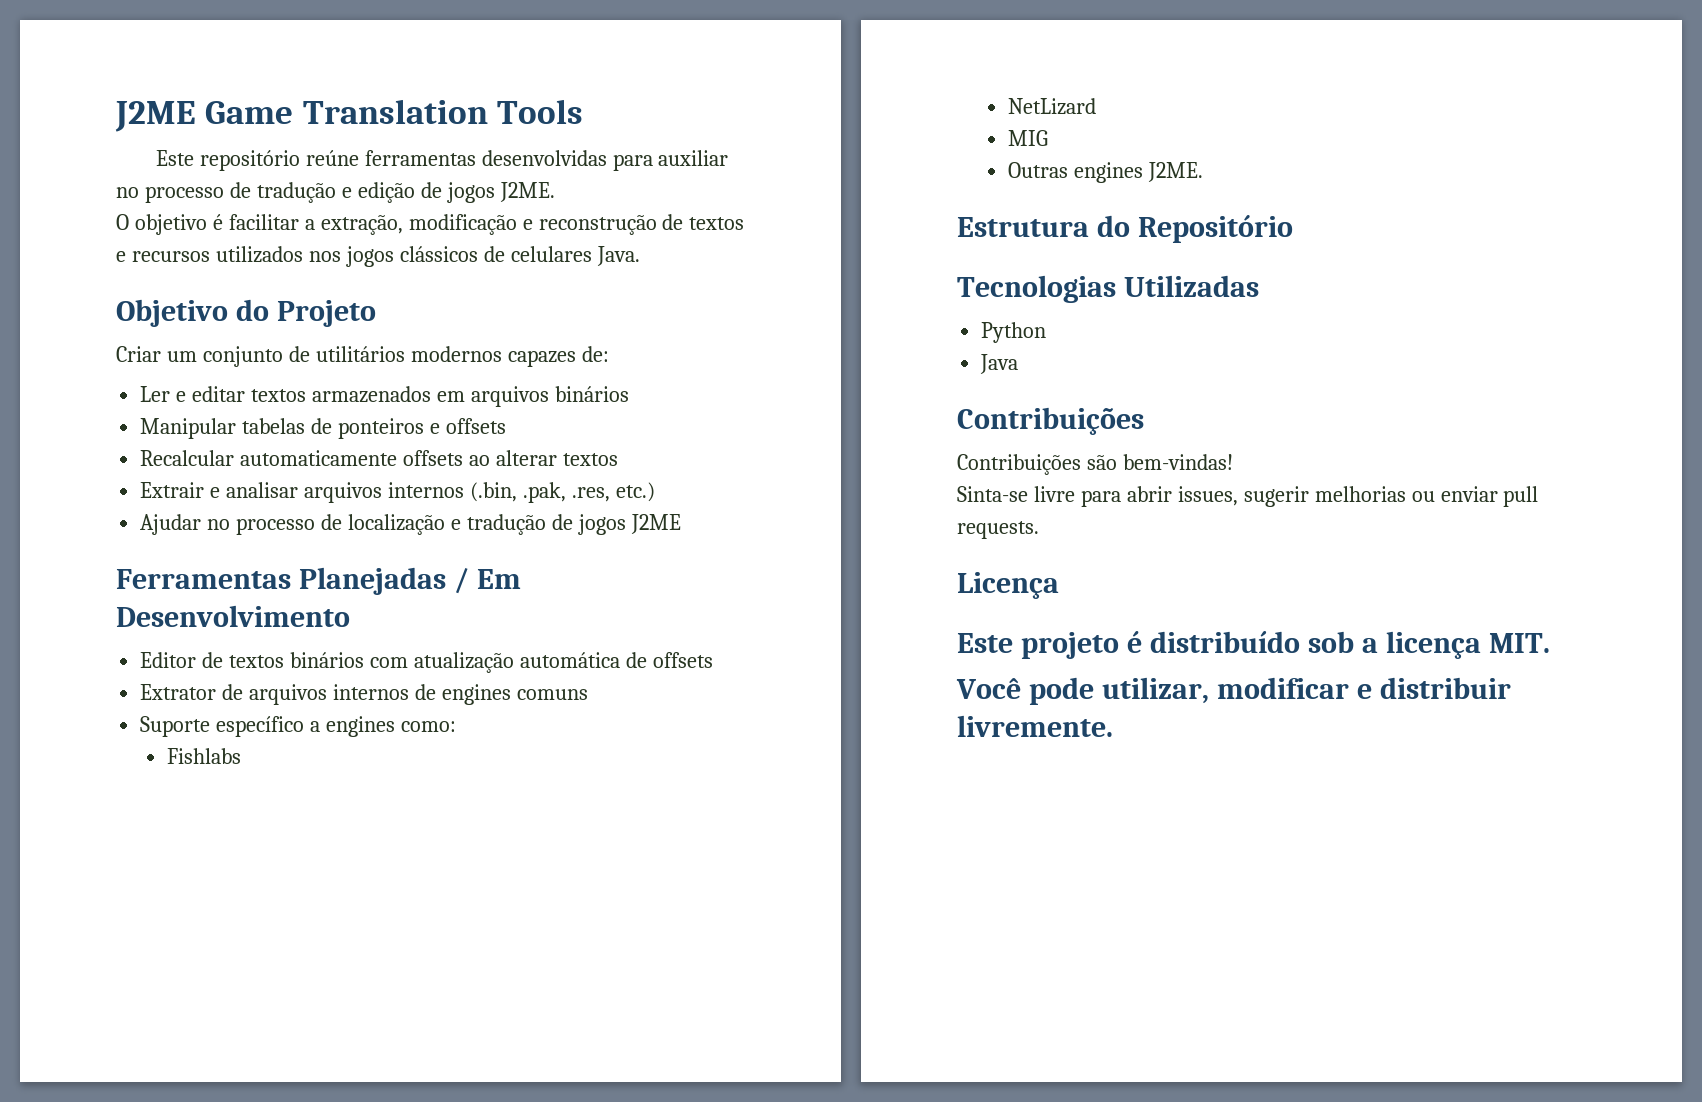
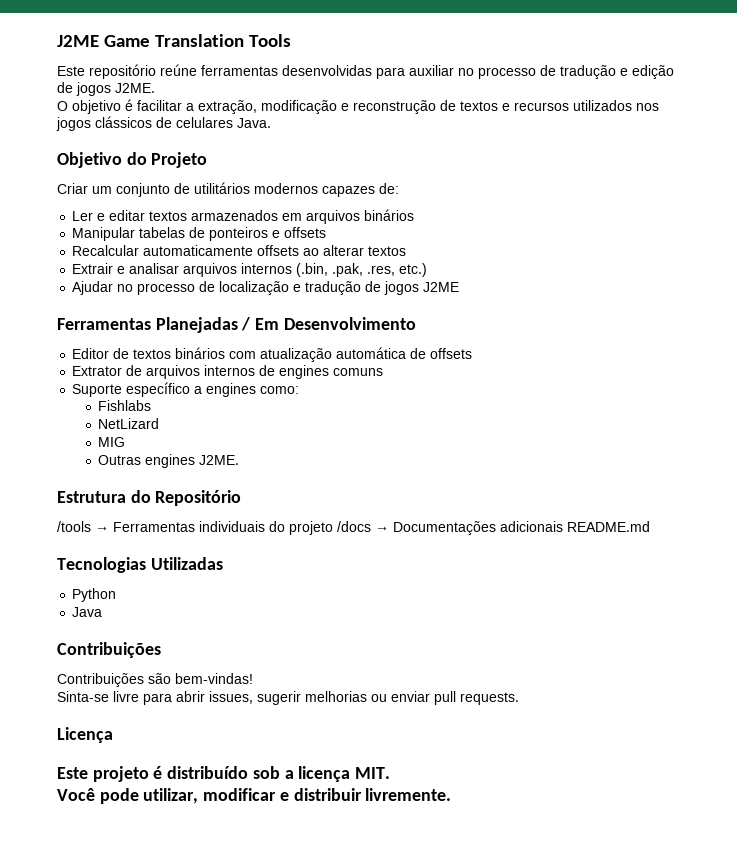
+ /tools → Ferramentas individuais do projeto /docs → Documentações adicionais README.md

